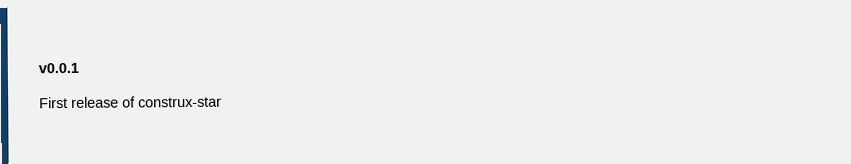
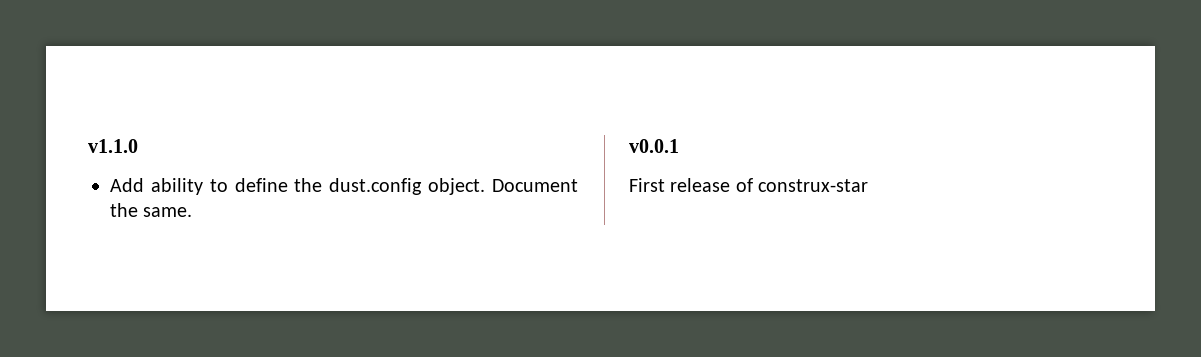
+ v1.1.0
+ Add ability to define the dust.config object. Document the same.

